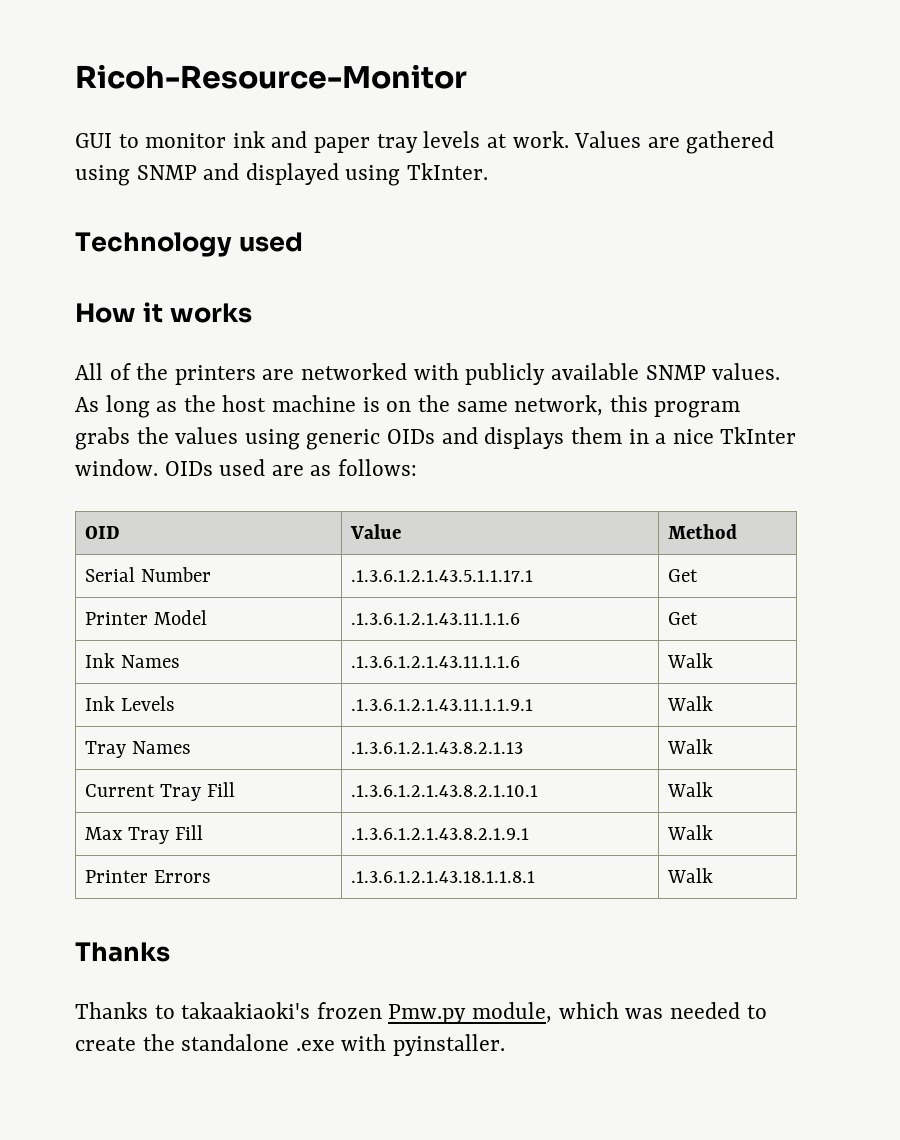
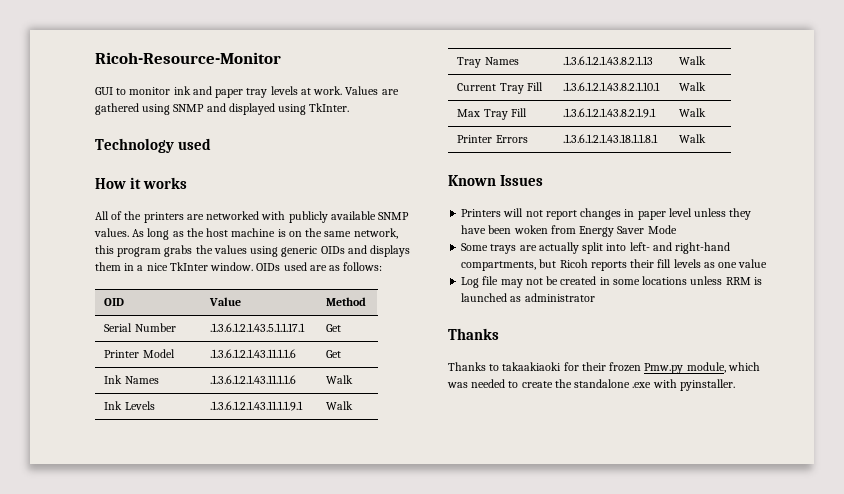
+ Known Issues
+ Printers will not report changes in paper level unless they have been woken from Energy Saver Mode
+ Some trays are actually split into left- and right-hand compartments, but Ricoh reports their fill levels as one value
+ Log file may not be created in some locations unless RRM is launched as administrator
- Thanks to takaakiaoki's frozen Pmw.py module, which was needed to create the standalone .exe with pyinstaller.
+ Thanks to takaakiaoki for their frozen Pmw.py module, which was needed to create the standalone .exe with pyinstaller.

